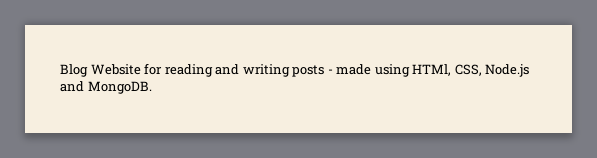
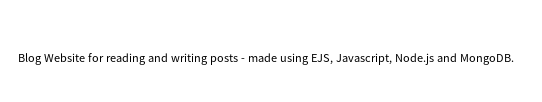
- Blog Website for reading and writing posts - made using HTMl, CSS, Node.js and MongoDB.
+ Blog Website for reading and writing posts - made using EJS, Javascript, Node.js and MongoDB.

